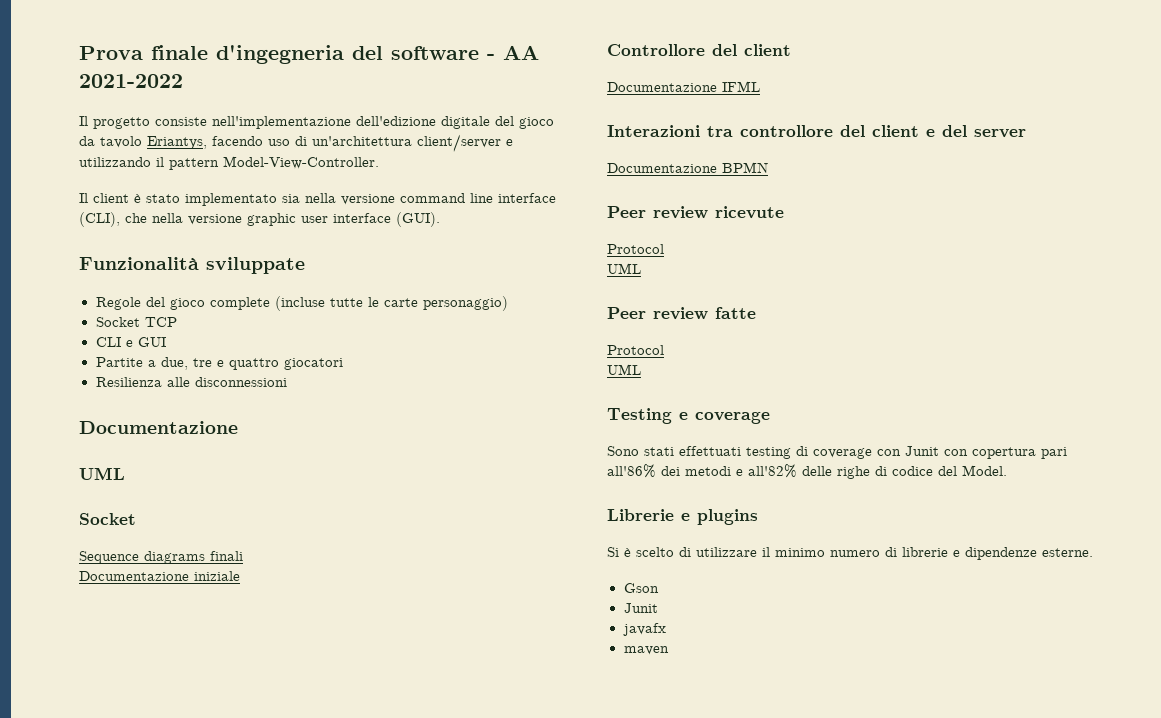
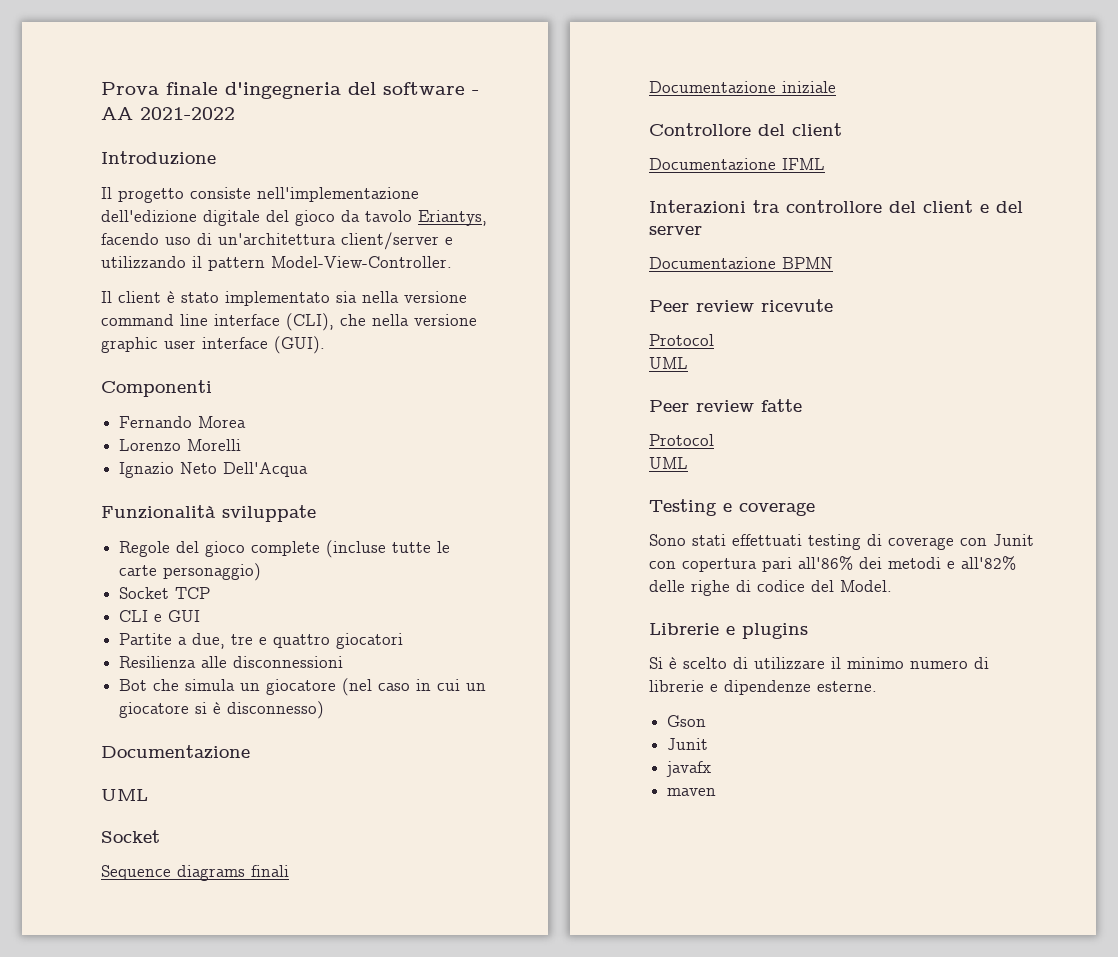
+ Introduzione
+ Componenti
+ Fernando Morea
+ Lorenzo Morelli
+ Ignazio Neto Dell'Acqua
+ Bot che simula un giocatore (nel caso in cui un giocatore si è disconnesso)

